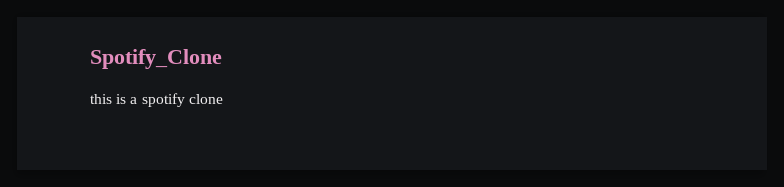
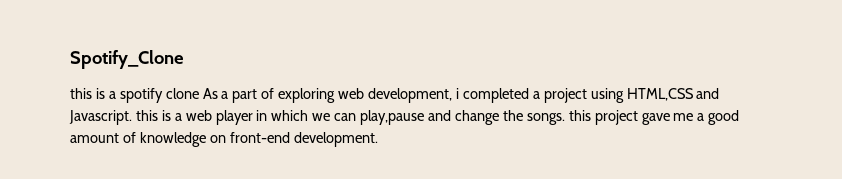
- this is a spotify clone
+ this is a spotify clone As a part of exploring web development, i completed a project using HTML,CSS and Javascript. this is a web player in which we can play,pause and change the songs. this project gave me a good amount of knowledge on front-end development.

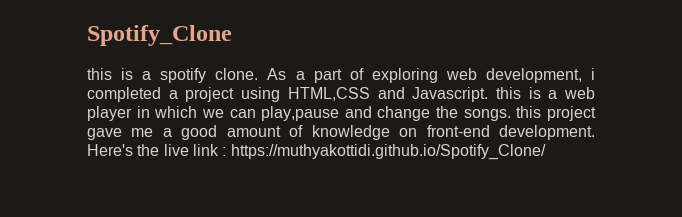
- this is a spotify clone As a part of exploring web development, i completed a project using HTML,CSS and Javascript. this is a web player in which we can play,pause and change the songs. this project gave me a good amount of knowledge on front-end development.
+ this is a spotify clone. As a part of exploring web development, i completed a project using HTML,CSS and Javascript. this is a web player in which we can play,pause and change the songs. this project gave me a good amount of knowledge on front-end development.
+ Here's the live link : https://muthyakottidi.github.io/Spotify_Clone/

